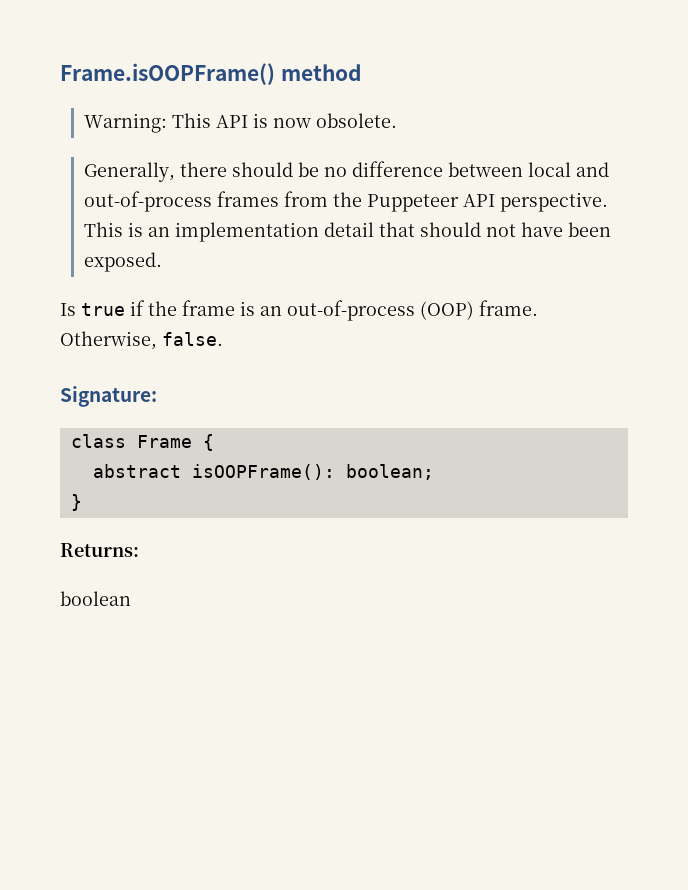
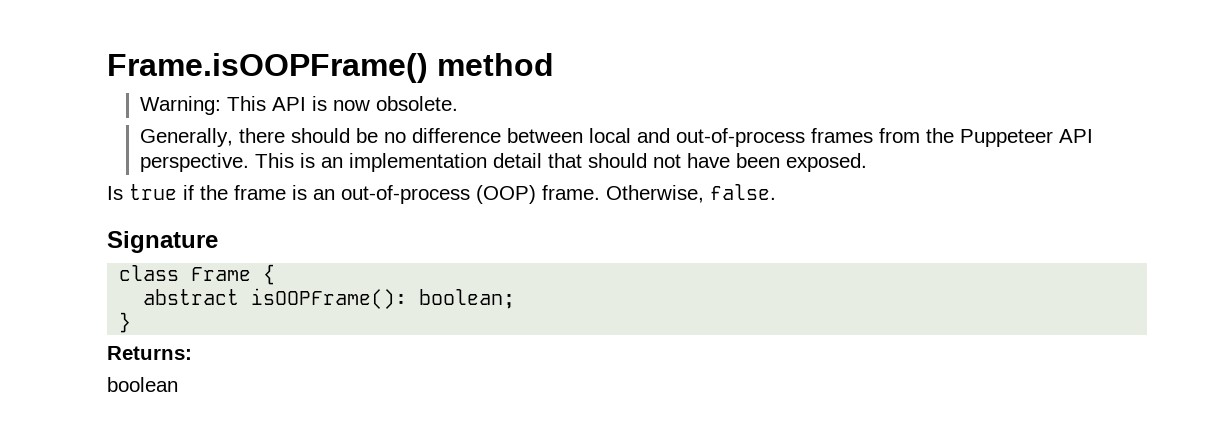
- Signature:
+ Signature

